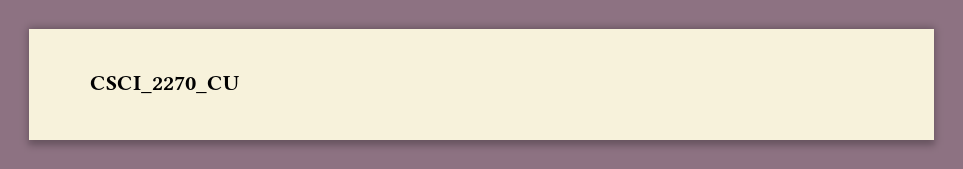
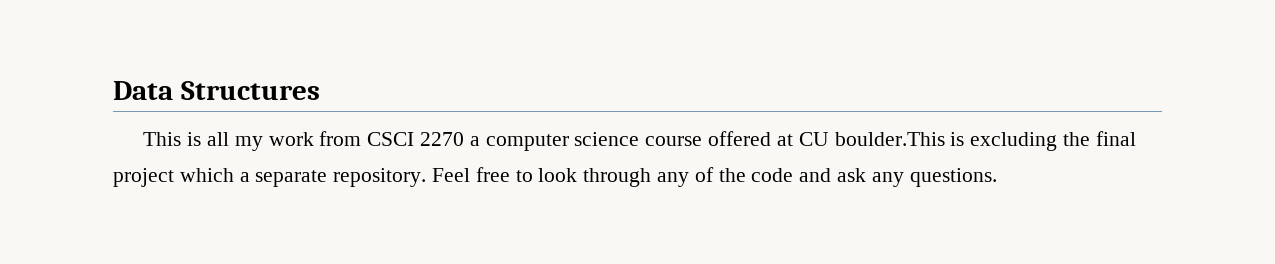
- CSCI_2270_CU
+ Data Structures
+ This is all my work from CSCI 2270 a computer science course offered at CU boulder.This is excluding the final project which a separate repository. Feel free to look through any of the code and ask any questions.

